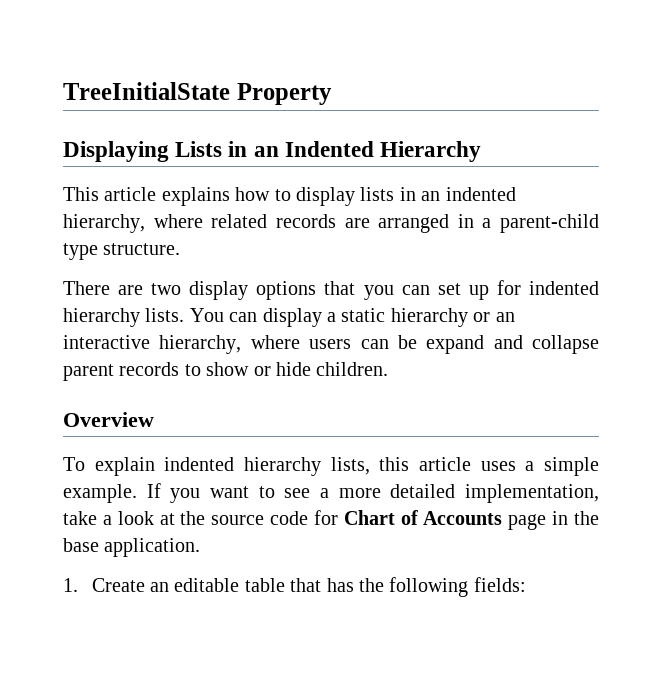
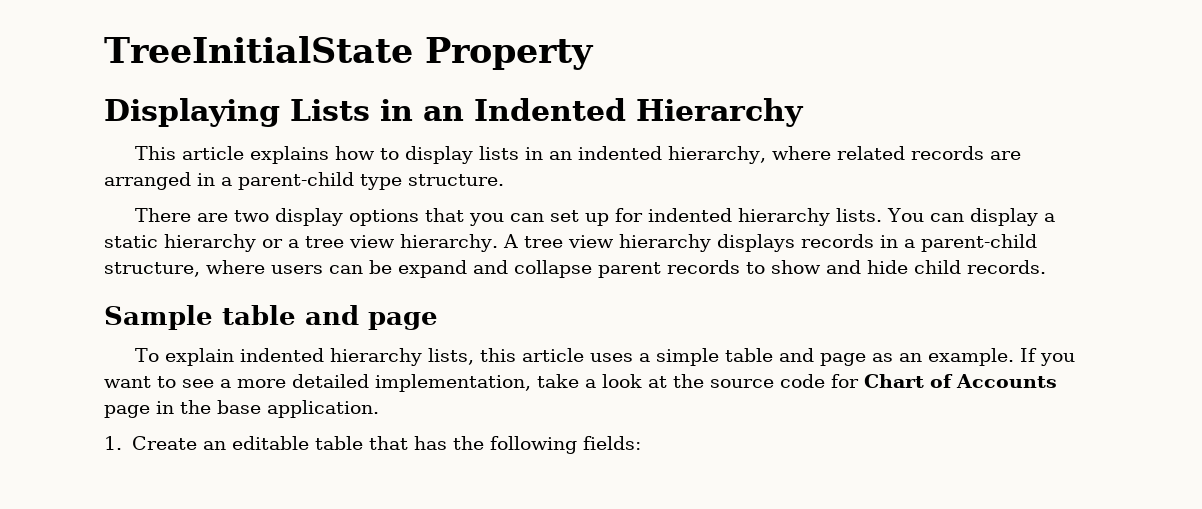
- You can display a static hierarchy or an interactive hierarchy, where users can be expand and collapse parent records to show or hide children.
- Overview
+ You can display a static hierarchy or a tree view hierarchy. A tree view hierarchy displays records in a parent-child structure, where users can be expand and collapse parent records to show and hide child records.
+ Sample table and page
- To explain indented hierarchy lists, this article uses a simple example.
+ To explain indented hierarchy lists, this article uses a simple table and page as an example.

